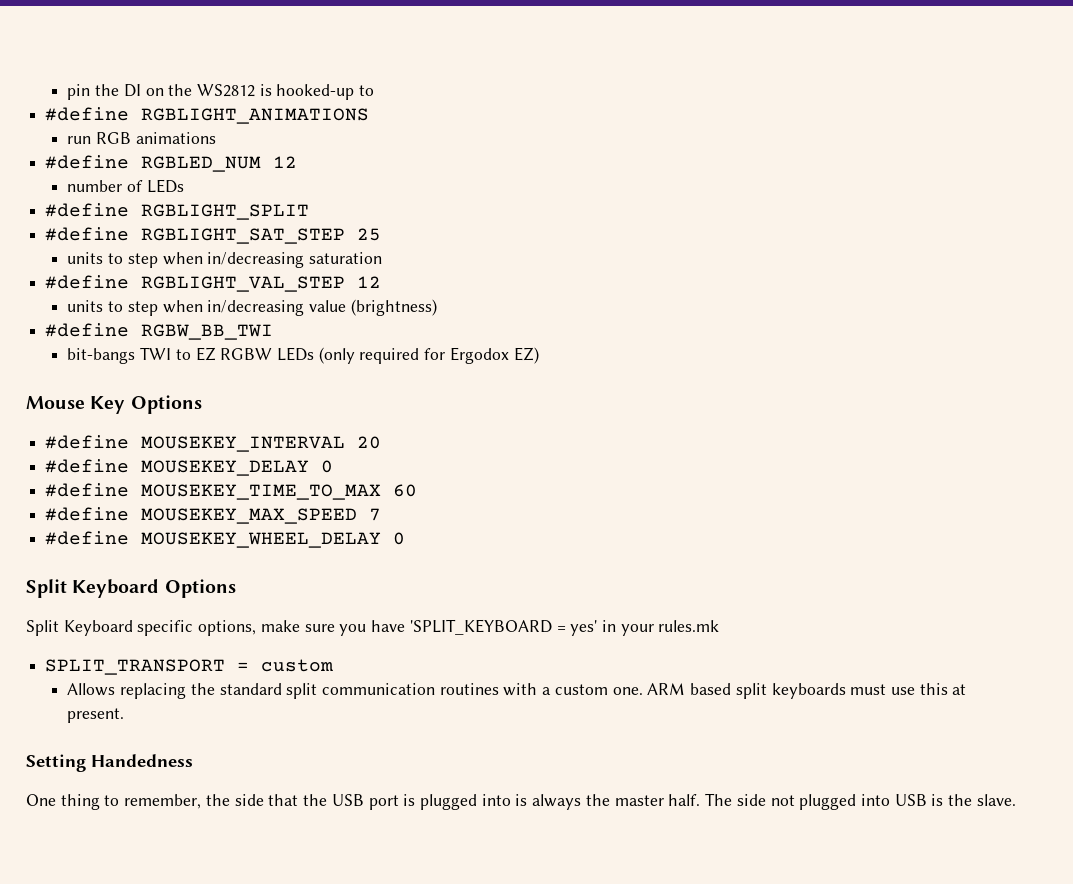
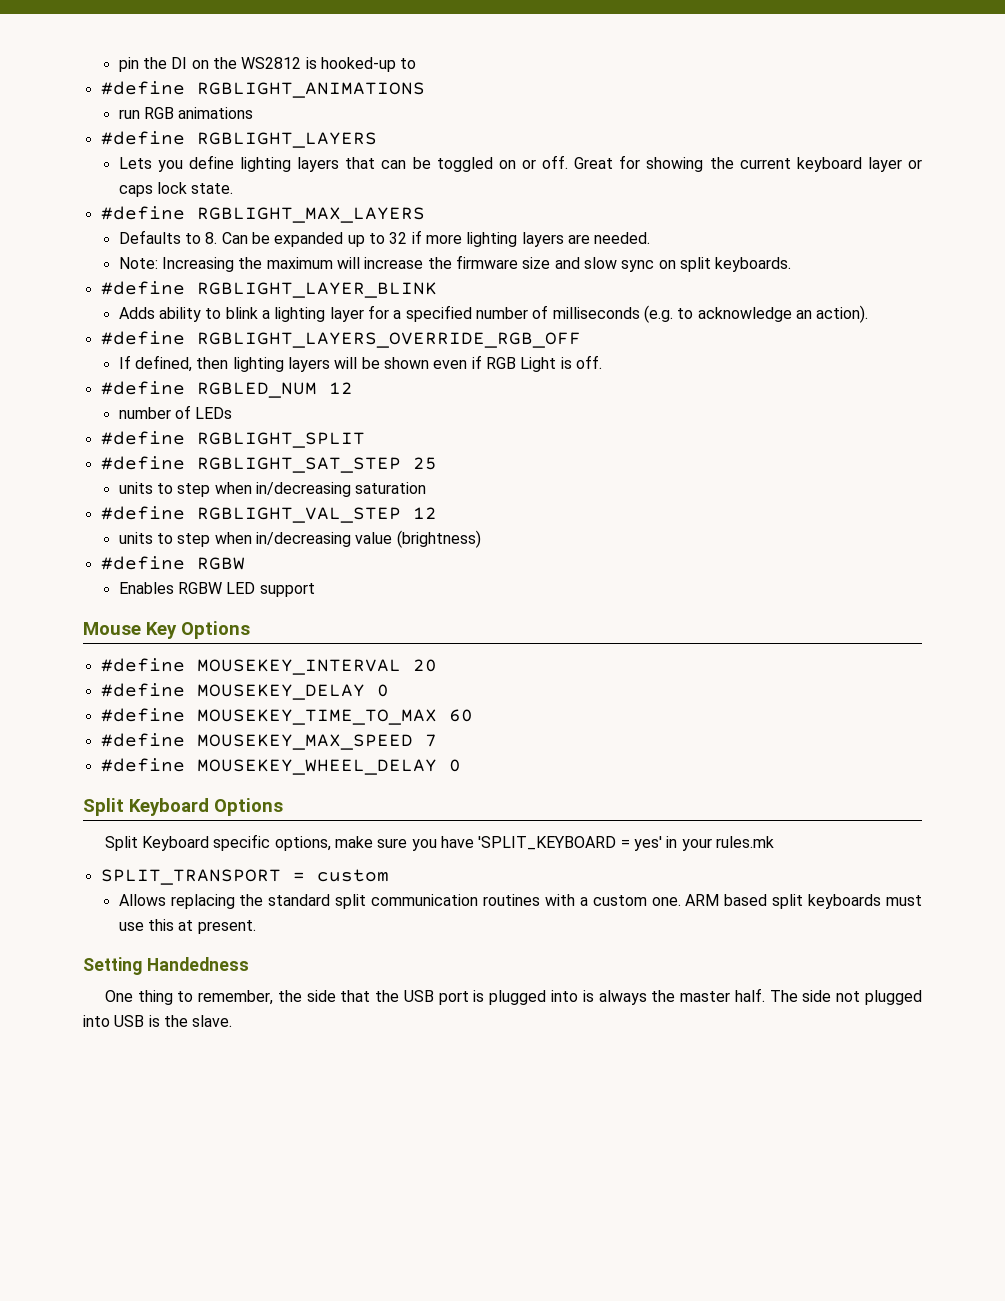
+ #define RGBLIGHT_LAYERS
+ Lets you define lighting layers that can be toggled on or off. Great for showing the current keyboard layer or caps lock state.
+ #define RGBLIGHT_MAX_LAYERS
+ Defaults to 8. Can be expanded up to 32 if more lighting layers are needed.
+ Note: Increasing the maximum will increase the firmware size and slow sync on split keyboards.
+ #define RGBLIGHT_LAYER_BLINK
+ Adds ability to blink a lighting layer for a specified number of milliseconds (e.g. to acknowledge an action).
+ #define RGBLIGHT_LAYERS_OVERRIDE_RGB_OFF
+ If defined, then lighting layers will be shown even if RGB Light is off.
- #define RGBW_BB_TWI
- bit-bangs TWI to EZ RGBW LEDs (only required for Ergodox EZ)
+ #define RGBW
+ Enables RGBW LED support

